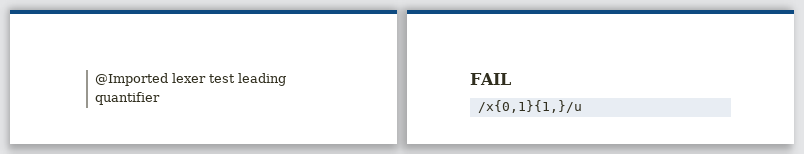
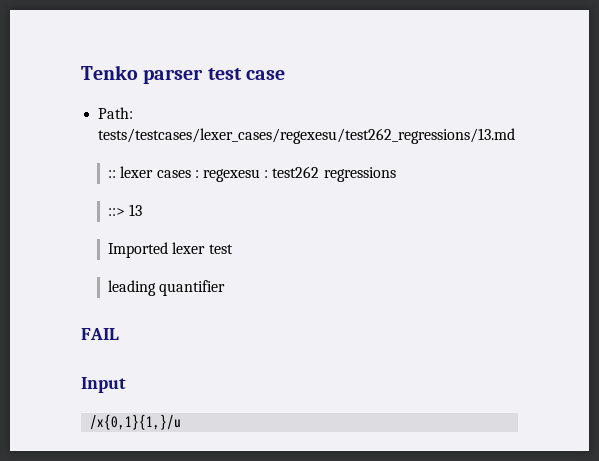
- @Imported lexer test leading quantifier
+ Tenko parser test case
+ Path: tests/testcases/lexer_cases/regexesu/test262_regressions/13.md
+ :: lexer cases : regexesu : test262 regressions
+ ::> 13
+ Imported lexer test
+ leading quantifier
+ Input

